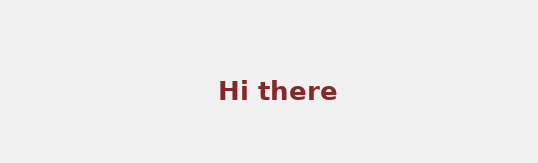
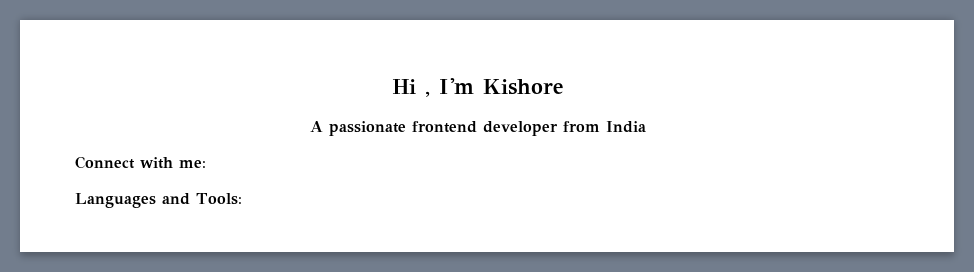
- Hi there
+ Hi , I'm Kishore
+ A passionate frontend developer from India
+ Connect with me:
+ Languages and Tools:

